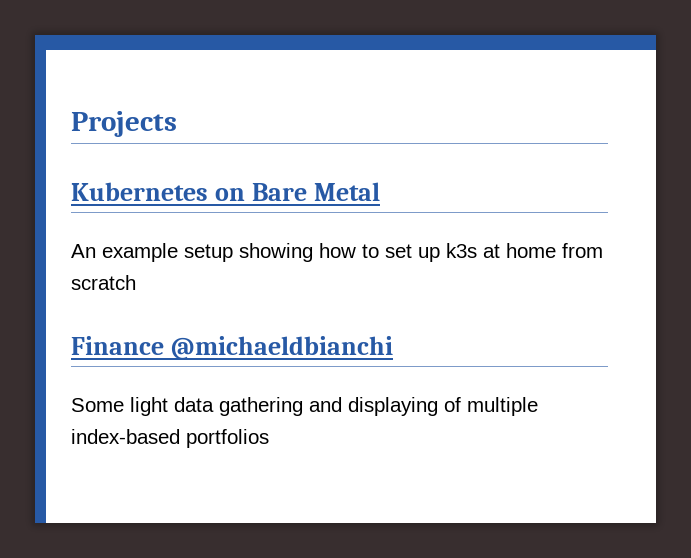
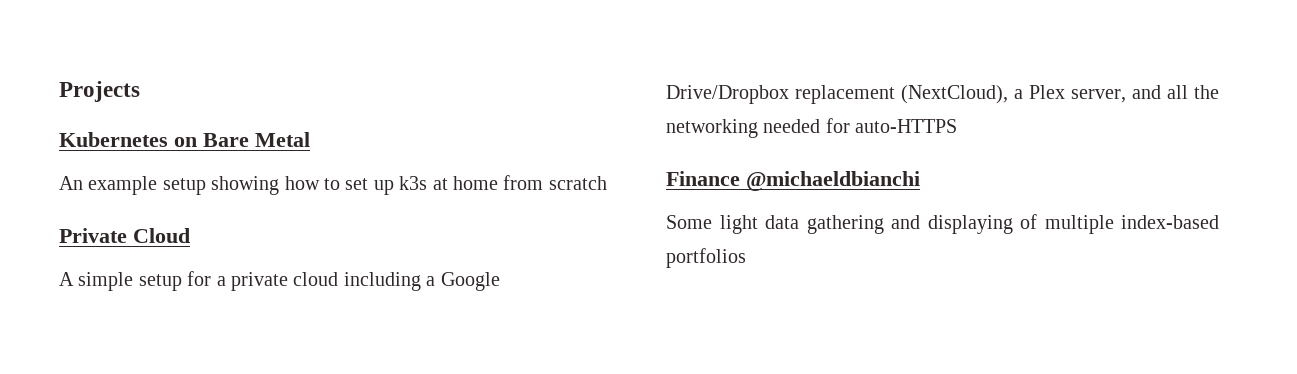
+ Private Cloud
+ A simple setup for a private cloud including a Google Drive/Dropbox replacement (NextCloud), a Plex server, and all the networking needed for auto-HTTPS

